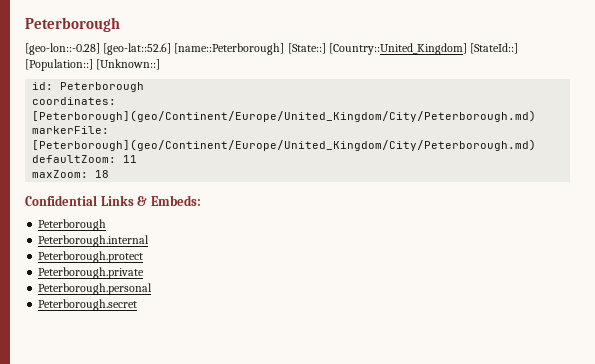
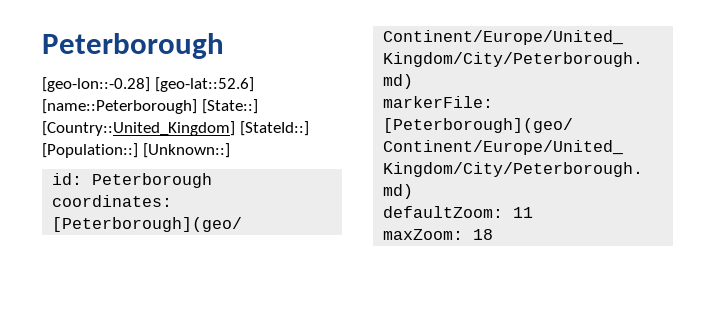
- Confidential Links & Embeds:
- Peterborough
- Peterborough.internal
- Peterborough.protect
- Peterborough.private
- Peterborough.personal
- Peterborough.secret

